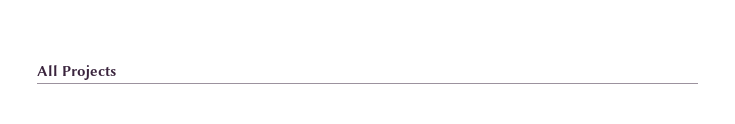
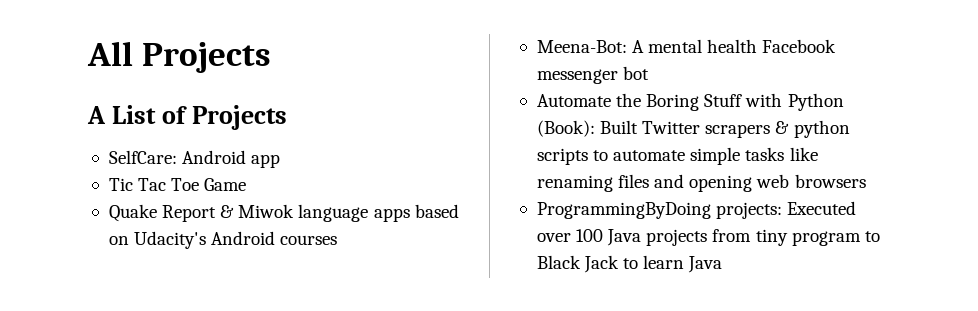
+ A List of Projects
+ SelfCare: Android app
+ Tic Tac Toe Game
+ Quake Report & Miwok language apps based on Udacity's Android courses
+ Meena-Bot: A mental health Facebook messenger bot
+ Automate the Boring Stuff with Python (Book): Built Twitter scrapers & python scripts to automate simple tasks like renaming files and opening web browsers
+ ProgrammingByDoing projects: Executed over 100 Java projects from tiny program to Black Jack to learn Java

